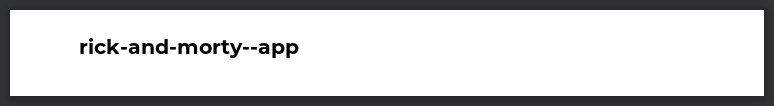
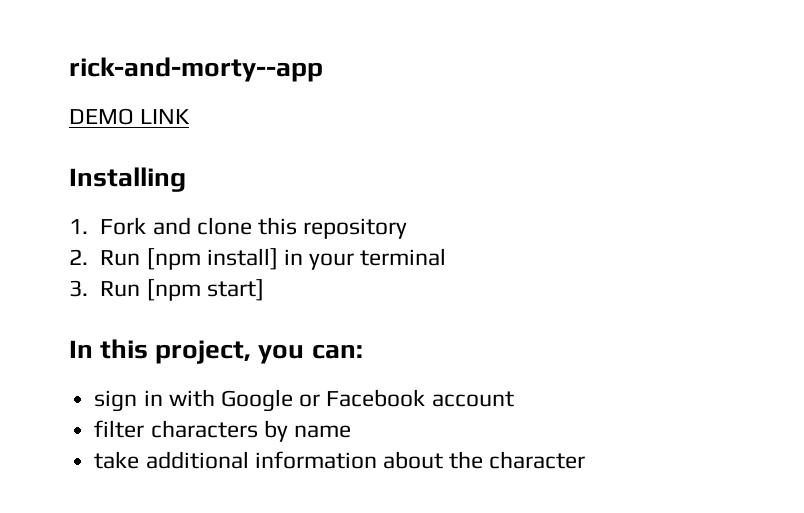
+ DEMO LINK
+ Installing
+ 1. Fork and clone this repository
+ 2. Run [npm install] in your terminal
+ 3. Run [npm start]
+ In this project, you can:
+ sign in with Google or Facebook account
+ filter characters by name
+ take additional information about the character

